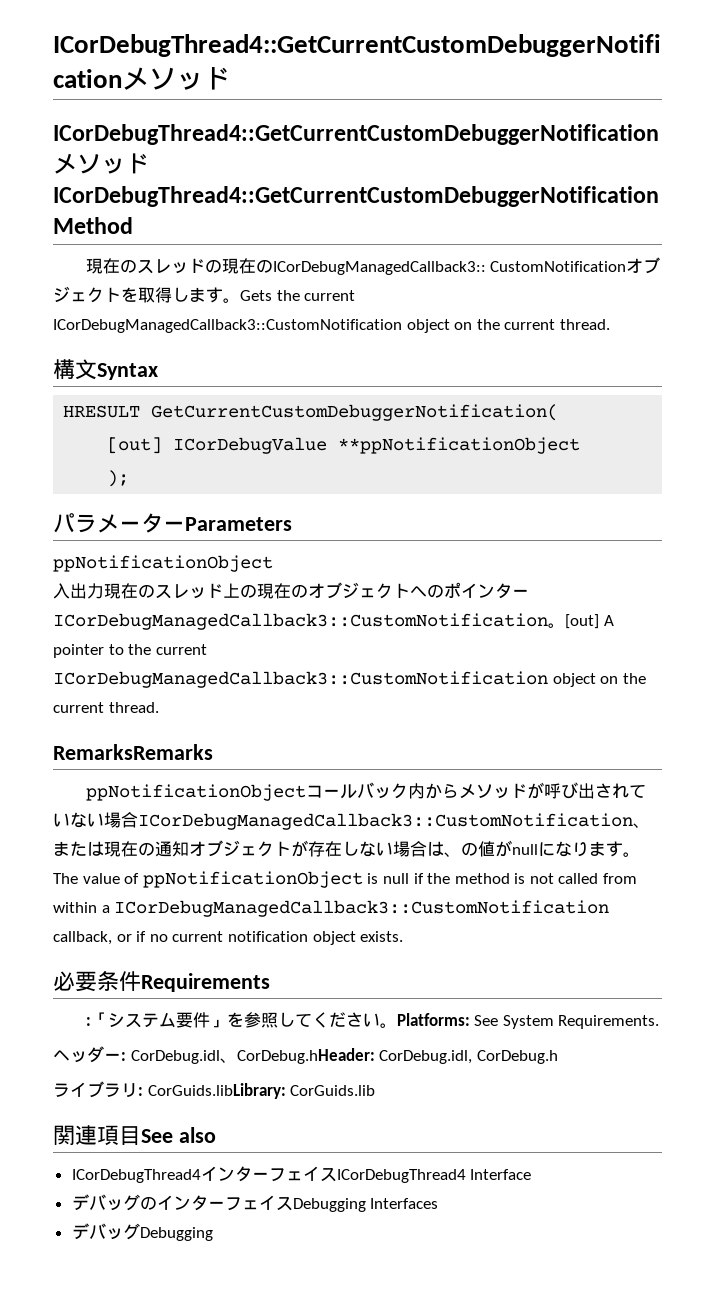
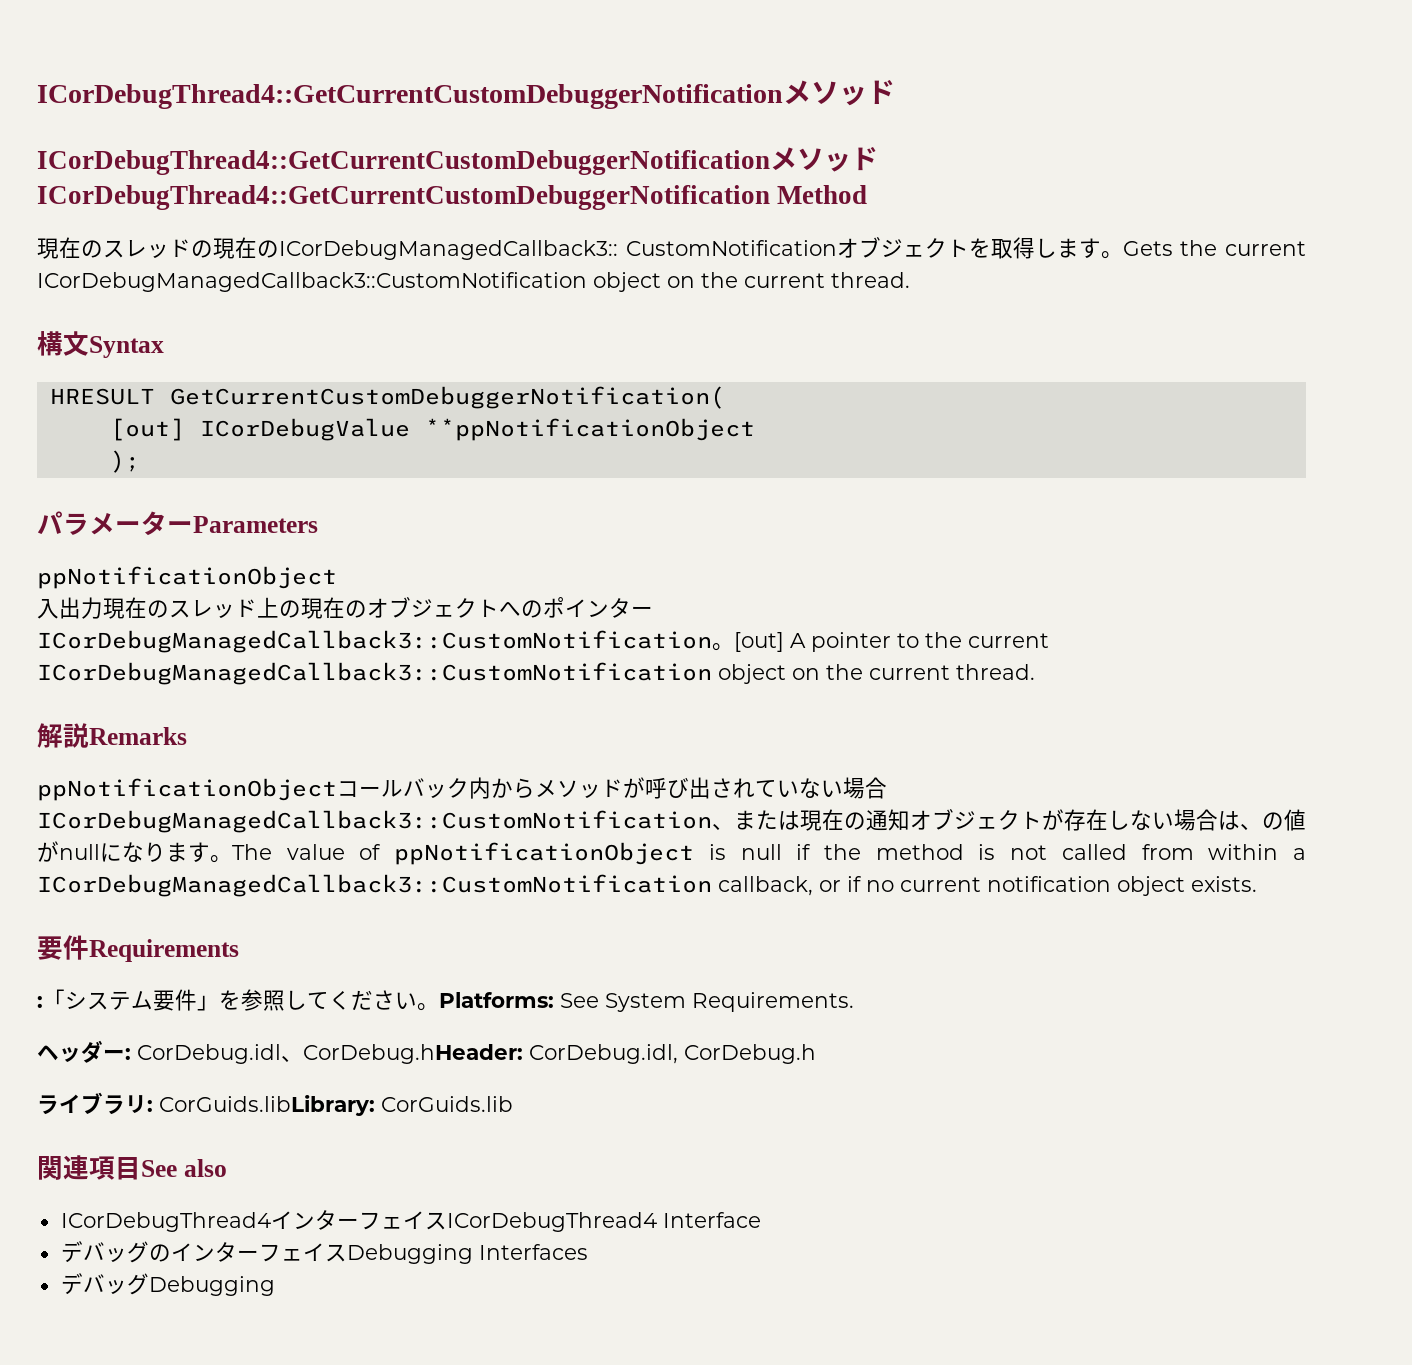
- RemarksRemarks
+ 解説Remarks
- 必要条件Requirements
+ 要件Requirements

